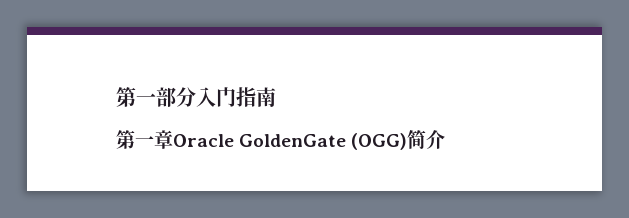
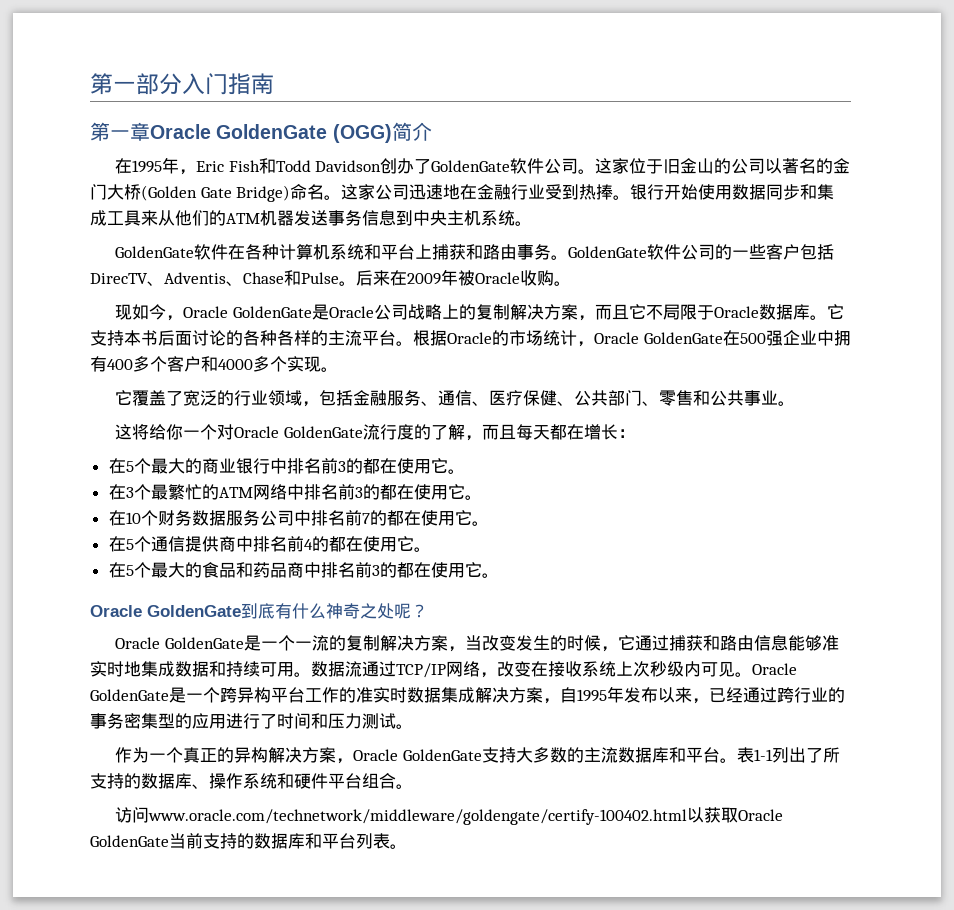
+ 在1995年，Eric Fish和Todd Davidson创办了GoldenGate软件公司。这家位于旧金山的公司以著名的金门大桥(Golden Gate Bridge)命名。这家公司迅速地在金融行业受到热捧。银行开始使用数据同步和集成工具来从他们的ATM机器发送事务信息到中央主机系统。
+ GoldenGate软件在各种计算机系统和平台上捕获和路由事务。GoldenGate软件公司的一些客户包括DirecTV、Adventis、Chase和Pulse。后来在2009年被Oracle收购。
+ 现如今，Oracle GoldenGate是Oracle公司战略上的复制解决方案，而且它不局限于Oracle数据库。它支持本书后面讨论的各种各样的主流平台。根据Oracle的市场统计，Oracle GoldenGate在500强企业中拥有400多个客户和4000多个实现。
+ 它覆盖了宽泛的行业领域，包括金融服务、通信、医疗保健、公共部门、零售和公共事业。
+ 这将给你一个对Oracle GoldenGate流行度的了解，而且每天都在增长：
+ 在5个最大的商业银行中排名前3的都在使用它。
+ 在3个最繁忙的ATM网络中排名前3的都在使用它。
+ 在10个财务数据服务公司中排名前7的都在使用它。
+ 在5个通信提供商中排名前4的都在使用它。
+ 在5个最大的食品和药品商中排名前3的都在使用它。
+ Oracle GoldenGate到底有什么神奇之处呢？
+ Oracle GoldenGate是一个一流的复制解决方案，当改变发生的时候，它通过捕获和路由信息能够准实时地集成数据和持续可用。数据流通过TCP/IP网络，改变在接收系统上次秒级内可见。Oracle GoldenGate是一个跨异构平台工作的准实时数据集成解决方案，自1995年发布以来，已经通过跨行业的事务密集型的应用进行了时间和压力测试。
+ 作为一个真正的异构解决方案，Oracle GoldenGate支持大多数的主流数据库和平台。表1-1列出了所支持的数据库、操作系统和硬件平台组合。
+ 访问www.oracle.com/technetwork/middleware/goldengate/certify-100402.html以获取Oracle GoldenGate当前支持的数据库和平台列表。

